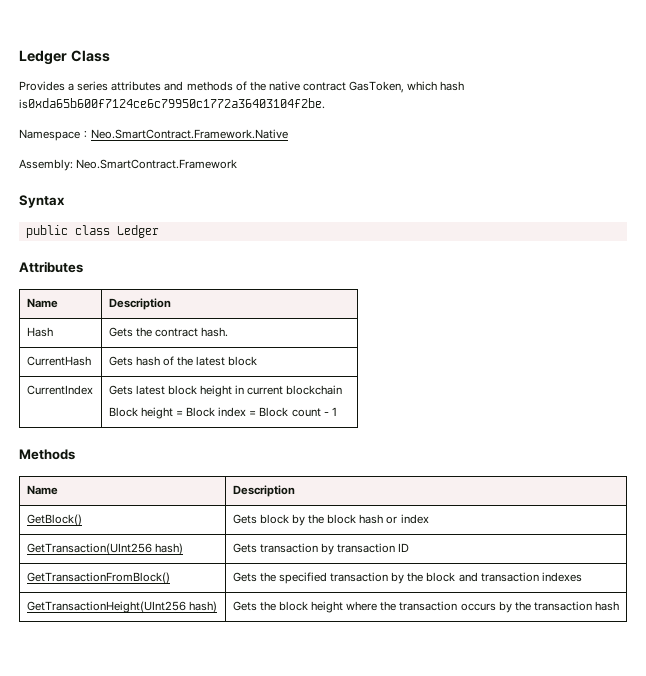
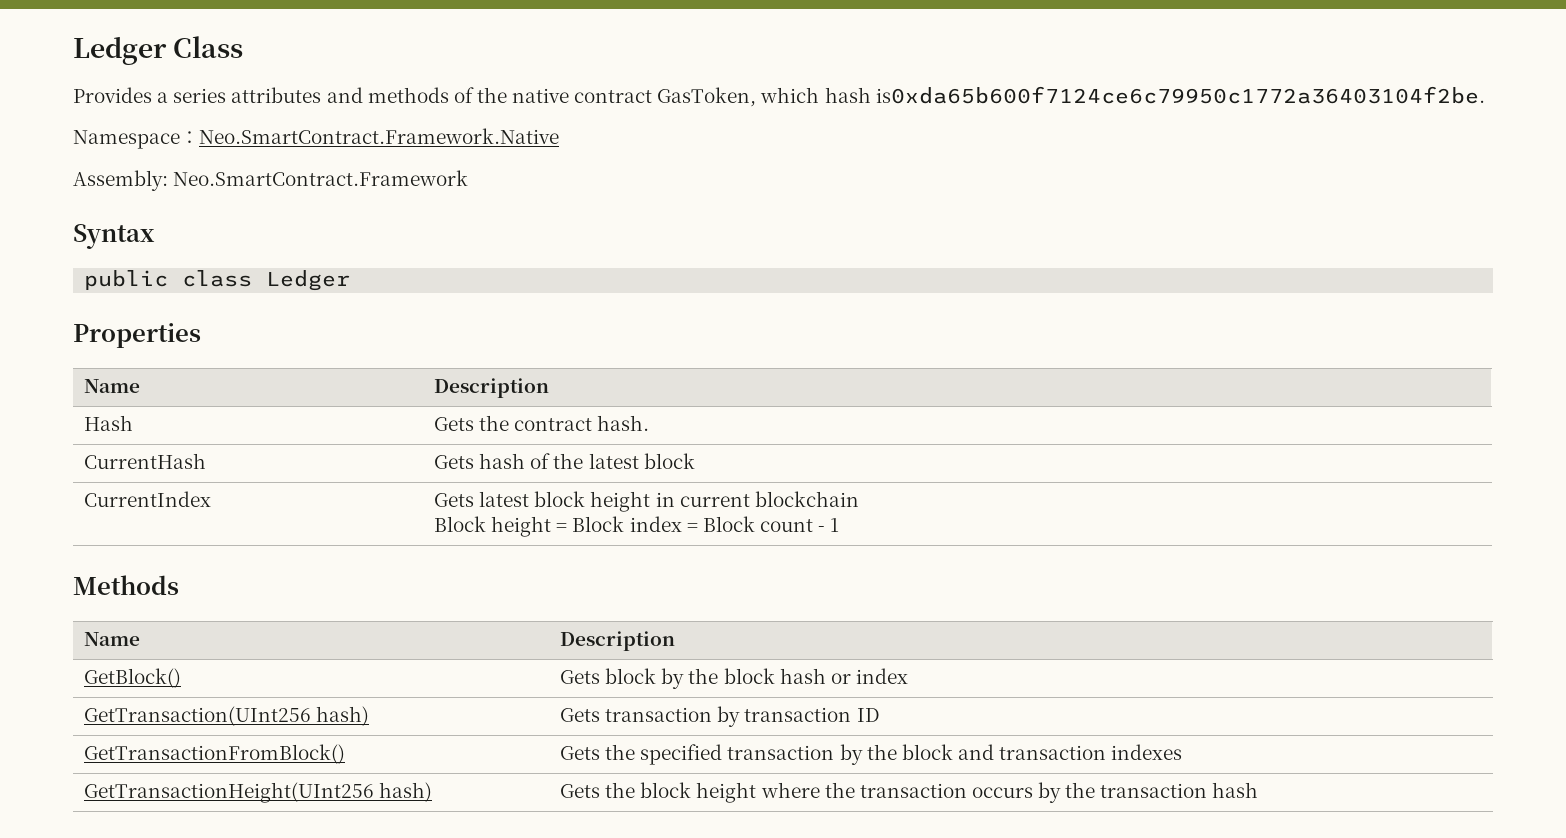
- Attributes
+ Properties

